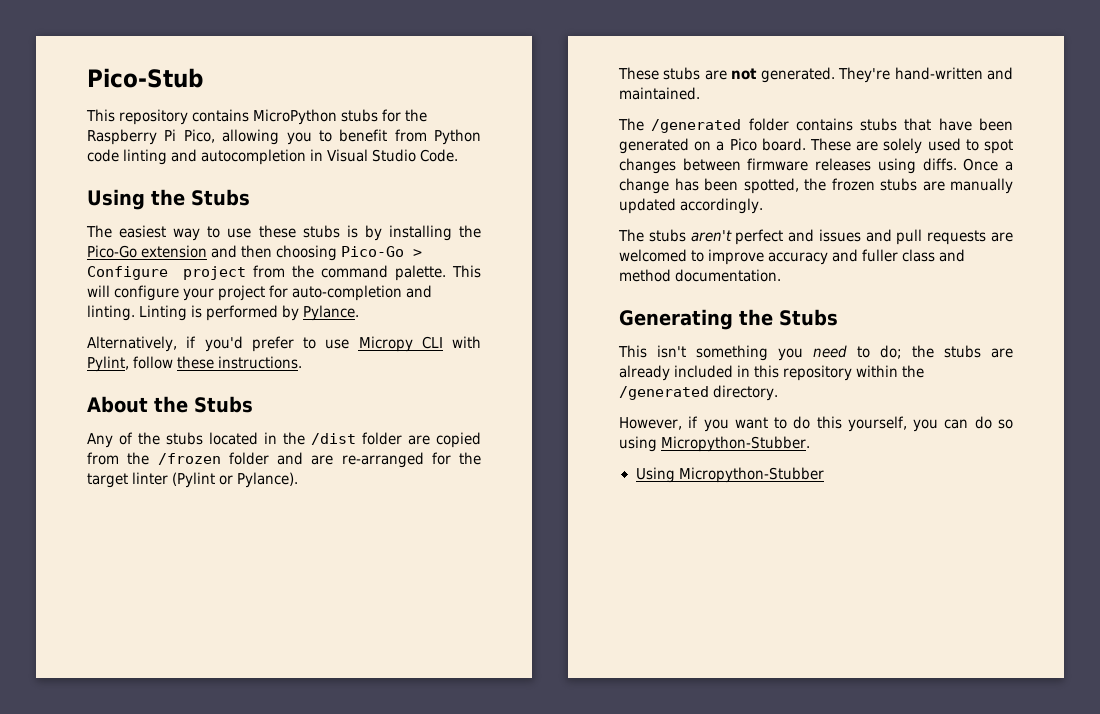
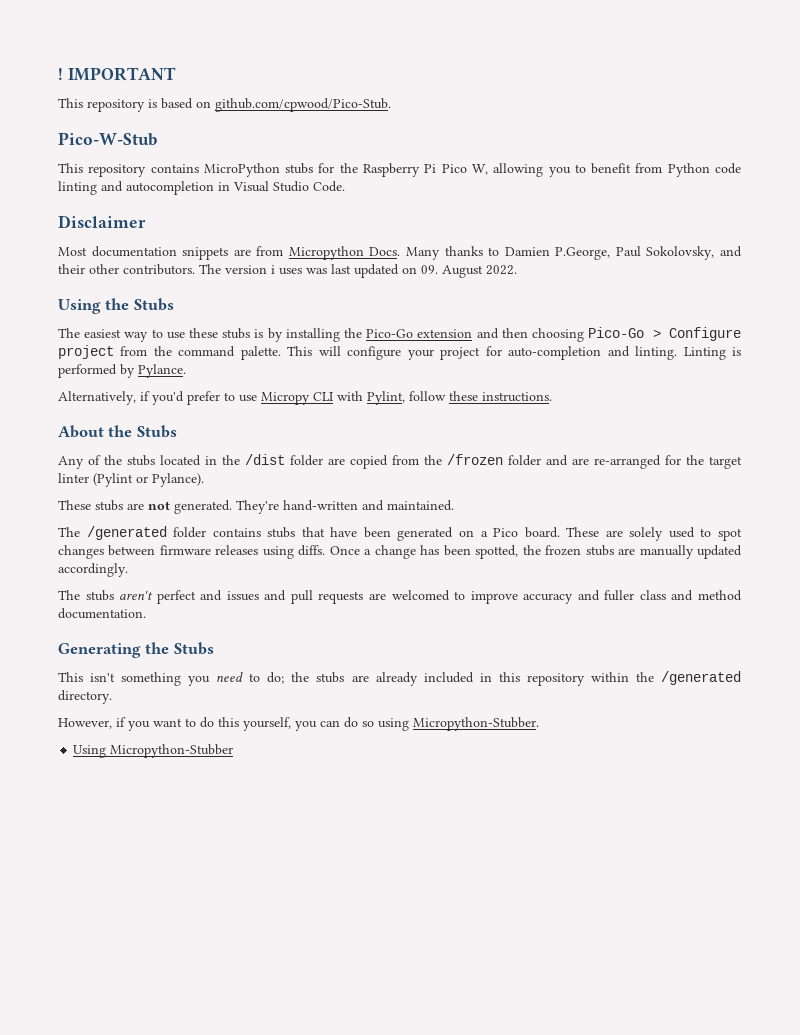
- Pico-Stub
+ ! IMPORTANT
+ This repository is based on github.com/cpwood/Pico-Stub.
+ Pico-W-Stub
- This repository contains MicroPython stubs for the Raspberry Pi Pico, allowing you to benefit from Python code linting and autocompletion in Visual Studio Code.
+ This repository contains MicroPython stubs for the Raspberry Pi Pico W, allowing you to benefit from Python code linting and autocompletion in Visual Studio Code.
+ Disclaimer
+ Most documentation snippets are from Micropython Docs. Many thanks to Damien P.George, Paul Sokolovsky, and their other contributors. The version i uses was last updated on 09. August 2022.

